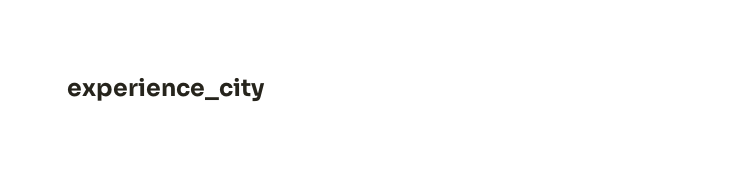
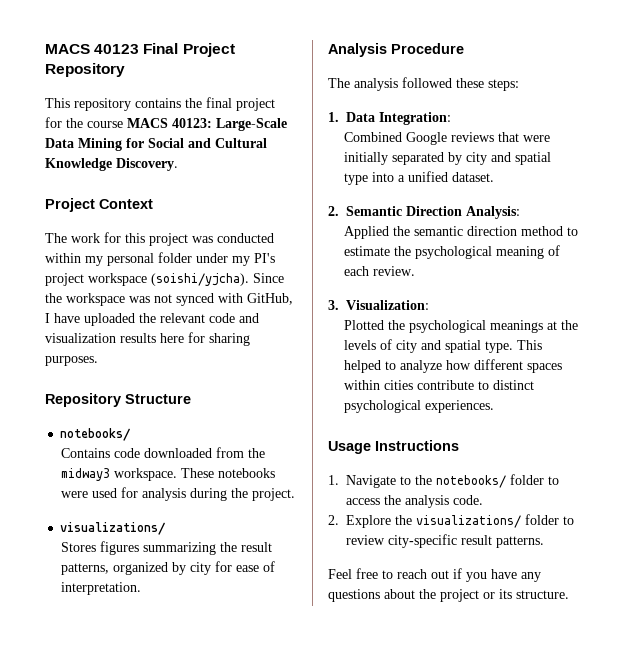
- experience_city
+ MACS 40123 Final Project Repository
+ This repository contains the final project for the course MACS 40123: Large-Scale Data Mining for Social and Cultural Knowledge Discovery.
+ Project Context
+ The work for this project was conducted within my personal folder under my PI's project workspace (soishi/yjcha). Since the workspace was not synced with GitHub, I have uploaded the relevant code and visualization results here for sharing purposes.
+ Repository Structure
+ notebooks/
+ Contains code downloaded from the midway3 workspace. These notebooks were used for analysis during the project.
+ visualizations/
+ Stores figures summarizing the result patterns, organized by city for ease of interpretation.
+ Analysis Procedure
+ The analysis followed these steps:
+ 1. Data Integration:
+ Combined Google reviews that were initially separated by city and spatial type into a unified dataset.
+ 2. Semantic Direction Analysis:
+ Applied the semantic direction method to estimate the psychological meaning of each review.
+ 3. Visualization:
+ Plotted the psychological meanings at the levels of city and spatial type. This helped to analyze how different spaces within cities contribute to distinct psychological experiences.
+ Usage Instructions
+ 1. Navigate to the notebooks/ folder to access the analysis code.
+ 2. Explore the visualizations/ folder to review city-specific result patterns.
+ Feel free to reach out if you have any questions about the project or its structure.

